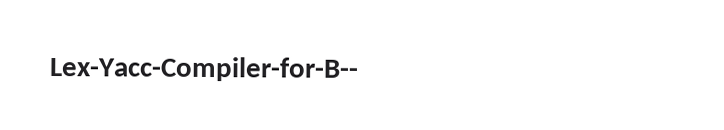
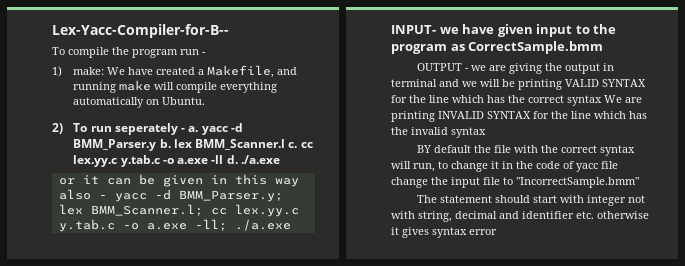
+ To compile the program run -
+ 1) make: We have created a Makefile, and running make will compile everything automatically on Ubuntu.
+ 2) To run seperately - a. yacc -d BMM_Parser.y b. lex BMM_Scanner.l c. cc lex.yy.c y.tab.c -o a.exe -ll d. ./a.exe
+ or it can be given in this way also - yacc -d BMM_Parser.y; lex BMM_Scanner.l; cc lex.yy.c y.tab.c -o a.exe -ll; ./a.exe
+ INPUT- we have given input to the program as CorrectSample.bmm
+ OUTPUT - we are giving the output in terminal and we will be printing VALID SYNTAX for the line which has the correct syntax We are printing INVALID SYNTAX for the line which has the invalid syntax
+ BY default the file with the correct syntax will run, to change it in the code of yacc file change the input file to "IncorrectSample.bmm"
+ The statement should start with integer not with string, decimal and identifier etc. otherwise it gives syntax error

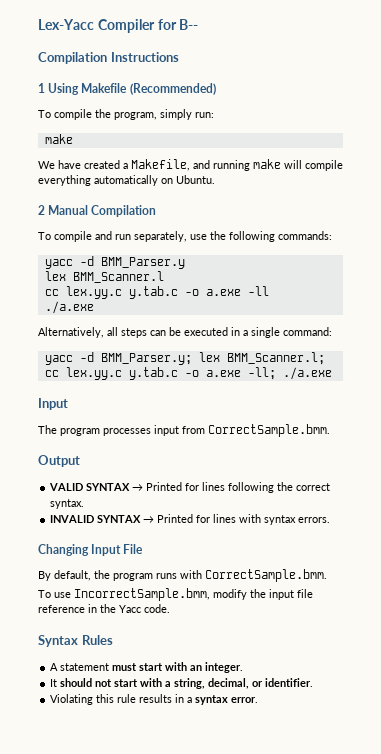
- Lex-Yacc-Compiler-for-B--
- To compile the program run -
- 1) make: We have created a Makefile, and running make will compile everything automatically on Ubuntu.
+ Lex-Yacc Compiler for B--
+ Compilation Instructions
+ 1 Using Makefile (Recommended)
+ To compile the program, simply run:
+ make
+ We have created a Makefile, and running make will compile everything automatically on Ubuntu.
- 2) To run seperately - a. yacc -d BMM_Parser.y b. lex BMM_Scanner.l c. cc lex.yy.c y.tab.c -o a.exe -ll d. ./a.exe
- or it can be given in this way also - yacc -d BMM_Parser.y; lex BMM_Scanner.l; cc lex.yy.c y.tab.c -o a.exe -ll; ./a.exe
- INPUT- we have given input to the program as CorrectSample.bmm
- OUTPUT - we are giving the output in terminal and we will be printing VALID SYNTAX for the line which has the correct syntax We are printing INVALID SYNTAX for the line which has the invalid syntax
- BY default the file with the correct syntax will run, to change it in the code of yacc file change the input file to "IncorrectSample.bmm"
- The statement should start with integer not with string, decimal and identifier etc. otherwise it gives syntax error
+ 2 Manual Compilation
+ To compile and run separately, use the following commands:
+ yacc -d BMM_Parser.y
+ lex BMM_Scanner.l
+ cc lex.yy.c y.tab.c -o a.exe -ll
+ ./a.exe
+ Alternatively, all steps can be executed in a single command:
+ yacc -d BMM_Parser.y; lex BMM_Scanner.l; cc lex.yy.c y.tab.c -o a.exe -ll; ./a.exe
+ Input
+ The program processes input from CorrectSample.bmm.
+ Output
+ VALID SYNTAX → Printed for lines following the correct syntax.
+ INVALID SYNTAX → Printed for lines with syntax errors.
+ Changing Input File
+ By default, the program runs with CorrectSample.bmm.
+ To use IncorrectSample.bmm, modify the input file reference in the Yacc code.
+ Syntax Rules
+ A statement must start with an integer.
+ It should not start with a string, decimal, or identifier.
+ Violating this rule results in a syntax error.

